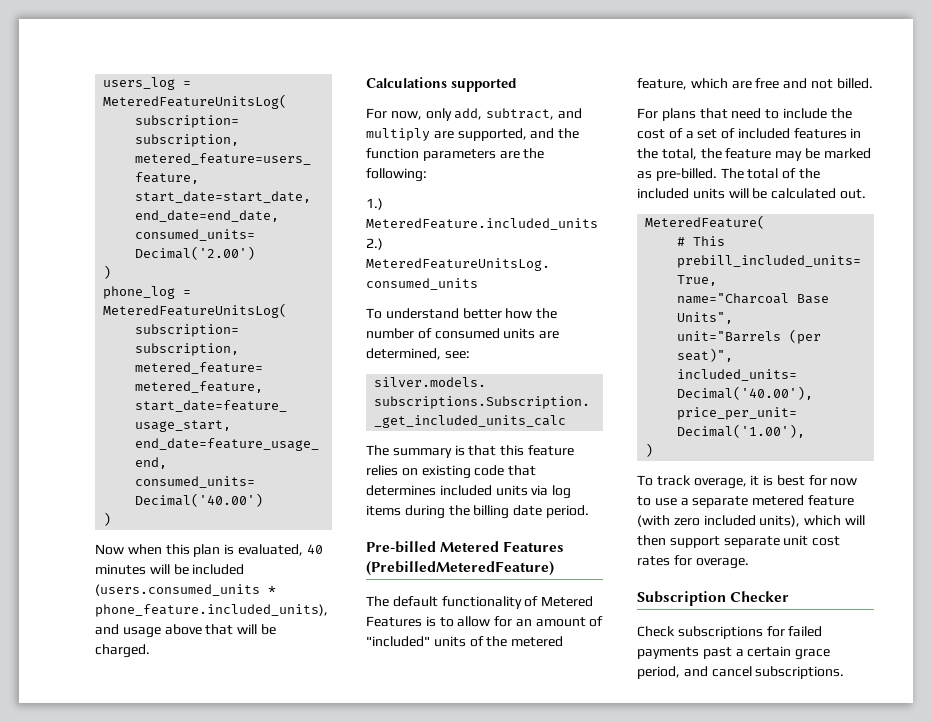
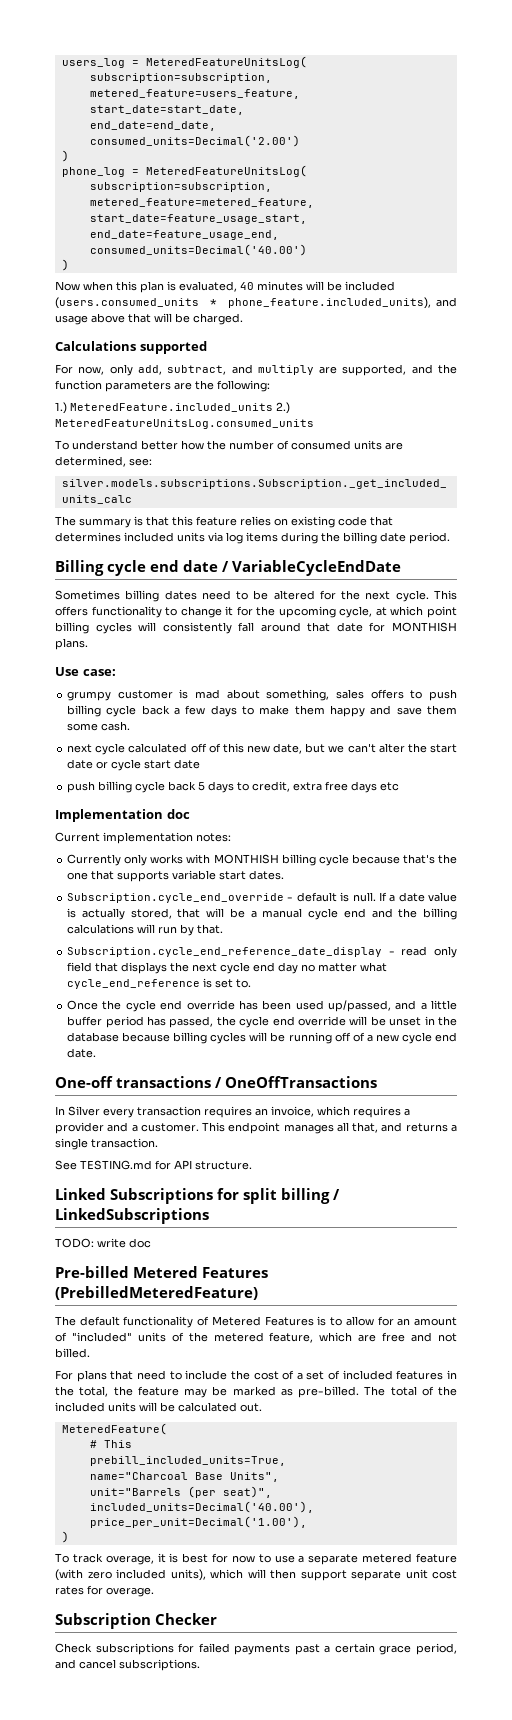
+ Billing cycle end date / VariableCycleEndDate
+ Sometimes billing dates need to be altered for the next cycle. This offers functionality to change it for the upcoming cycle, at which point billing cycles will consistently fall around that date for MONTHISH plans.
+ Use case:
+ grumpy customer is mad about something, sales offers to push billing cycle back a few days to make them happy and save them some cash.
+ next cycle calculated off of this new date, but we can't alter the start date or cycle start date
+ push billing cycle back 5 days to credit, extra free days etc
+ Implementation doc
+ Current implementation notes:
+ Currently only works with MONTHISH billing cycle because that's the one that supports variable start dates.
+ Subscription.cycle_end_override - default is null. If a date value is actually stored, that will be a manual cycle end and the billing calculations will run by that.
+ Subscription.cycle_end_reference_date_display - read only field that displays the next cycle end day no matter what cycle_end_reference is set to.
+ Once the cycle end override has been used up/passed, and a little buffer period has passed, the cycle end override will be unset in the database because billing cycles will be running off of a new cycle end date.
+ One-off transactions / OneOffTransactions
+ In Silver every transaction requires an invoice, which requires a provider and a customer. This endpoint manages all that, and returns a single transaction.
+ See TESTING.md for API structure.
+ Linked Subscriptions for split billing / LinkedSubscriptions
+ TODO: write doc

